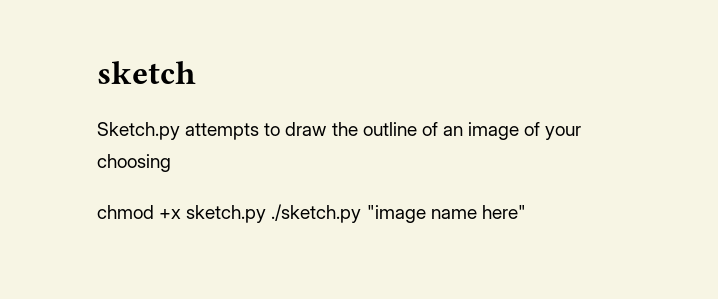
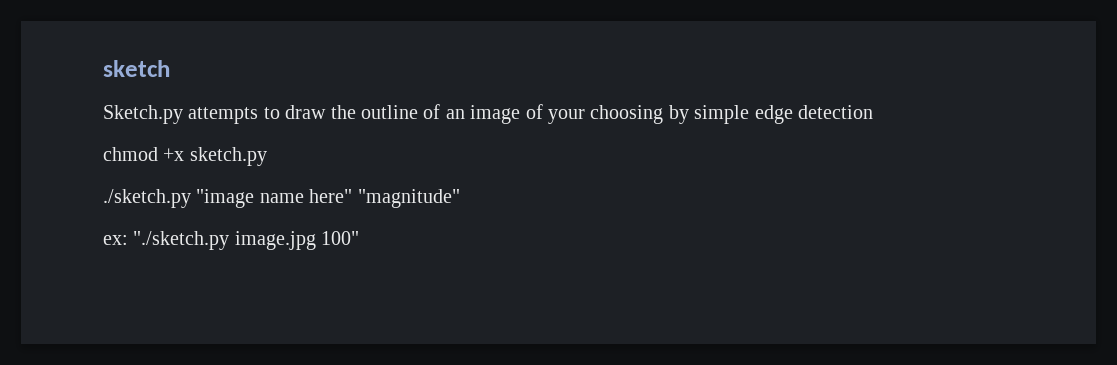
- Sketch.py attempts to draw the outline of an image of your choosing
+ Sketch.py attempts to draw the outline of an image of your choosing by simple edge detection
- chmod +x sketch.py ./sketch.py "image name here"
+ chmod +x sketch.py
+ ./sketch.py "image name here" "magnitude"
+ ex: "./sketch.py image.jpg 100"

